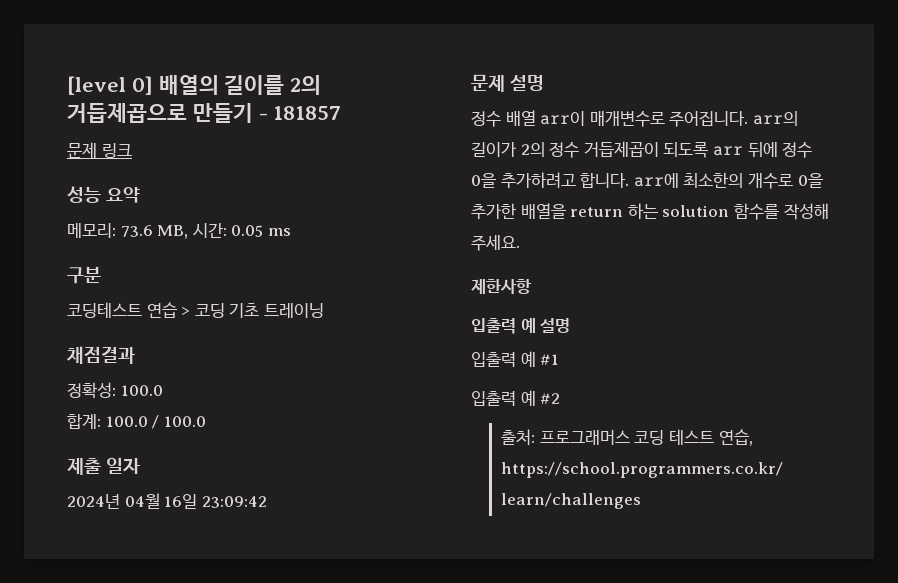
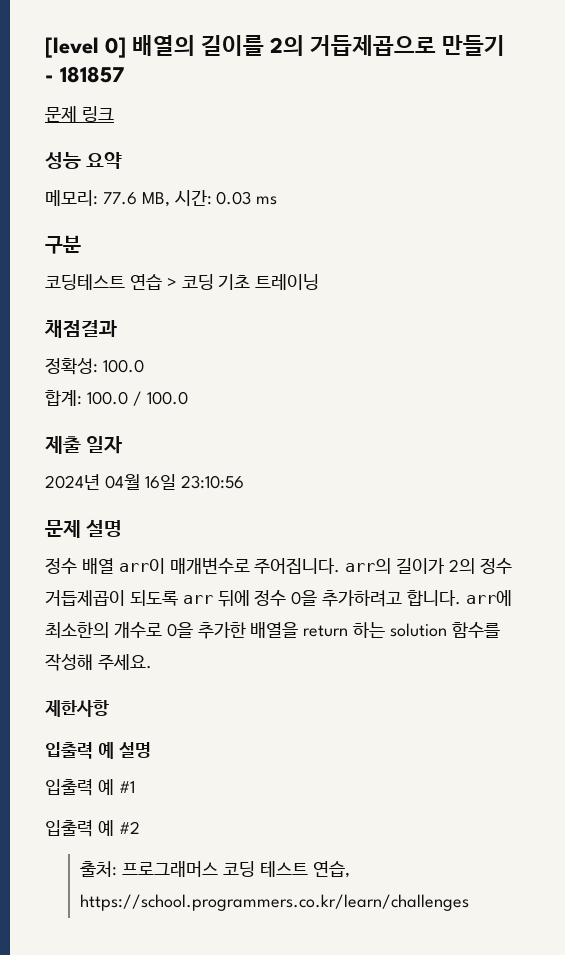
- 메모리: 73.6 MB, 시간: 0.05 ms
+ 메모리: 77.6 MB, 시간: 0.03 ms
- 2024년 04월 16일 23:09:42
+ 2024년 04월 16일 23:10:56

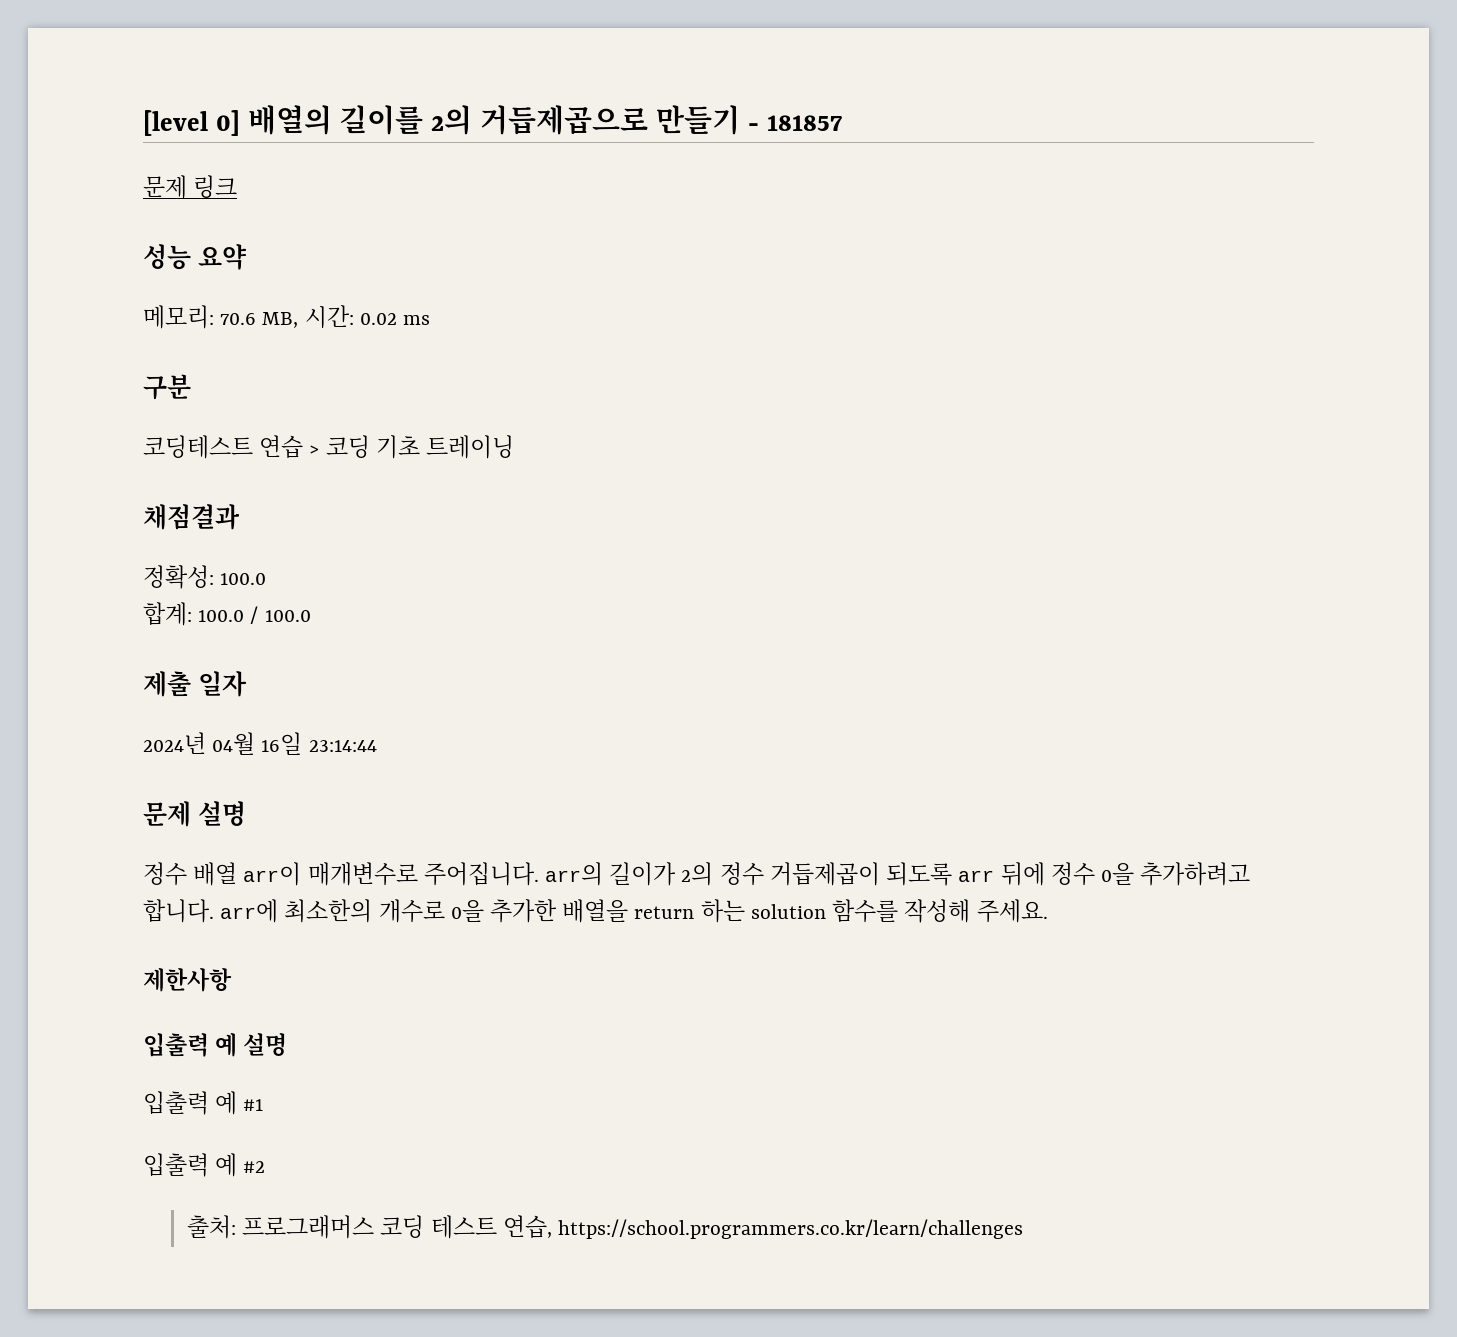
- 메모리: 77.6 MB, 시간: 0.03 ms
+ 메모리: 70.6 MB, 시간: 0.02 ms
- 2024년 04월 16일 23:10:56
+ 2024년 04월 16일 23:14:44

